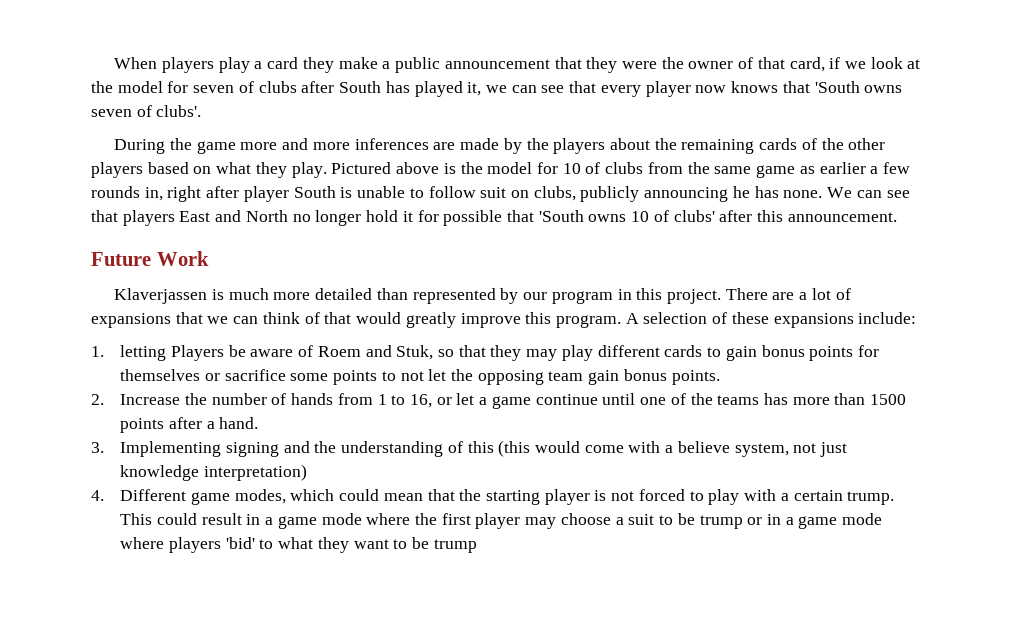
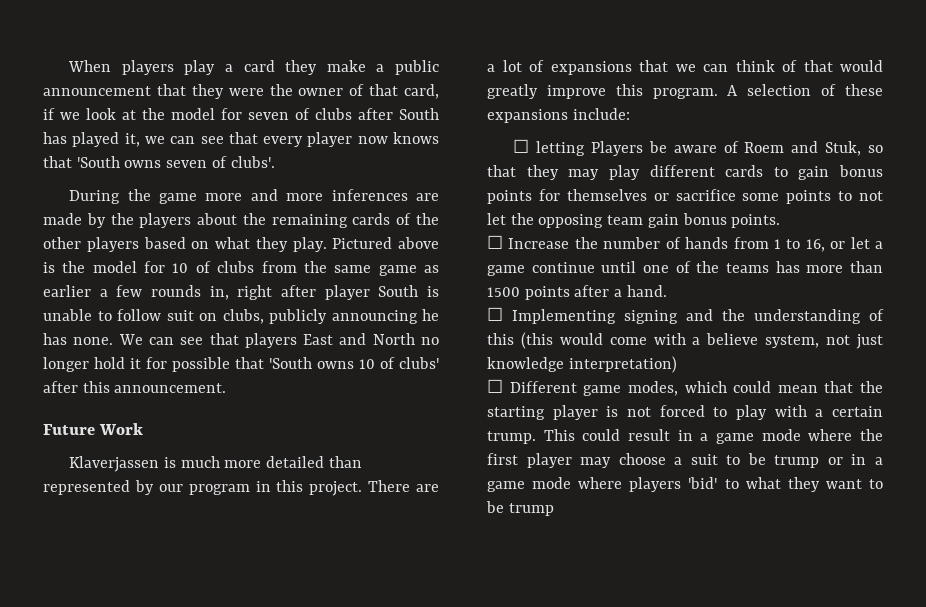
- 1. letting Players be aware of Roem and Stuk, so that they may play different cards to gain bonus points for themselves or sacrifice some points to not let the opposing team gain bonus points.
+ ☐ letting Players be aware of Roem and Stuk, so that they may play different cards to gain bonus points for themselves or sacrifice some points to not let the opposing team gain bonus points.
- 2. Increase the number of hands from 1 to 16, or let a game continue until one of the teams has more than 1500 points after a hand.
+ ☐ Increase the number of hands from 1 to 16, or let a game continue until one of the teams has more than 1500 points after a hand.
- 3. Implementing signing and the understanding of this (this would come with a believe system, not just knowledge interpretation)
+ ☐ Implementing signing and the understanding of this (this would come with a believe system, not just knowledge interpretation)
- 4. Different game modes, which could mean that the starting player is not forced to play with a certain trump.
+ ☐ Different game modes, which could mean that the starting player is not forced to play with a certain trump.

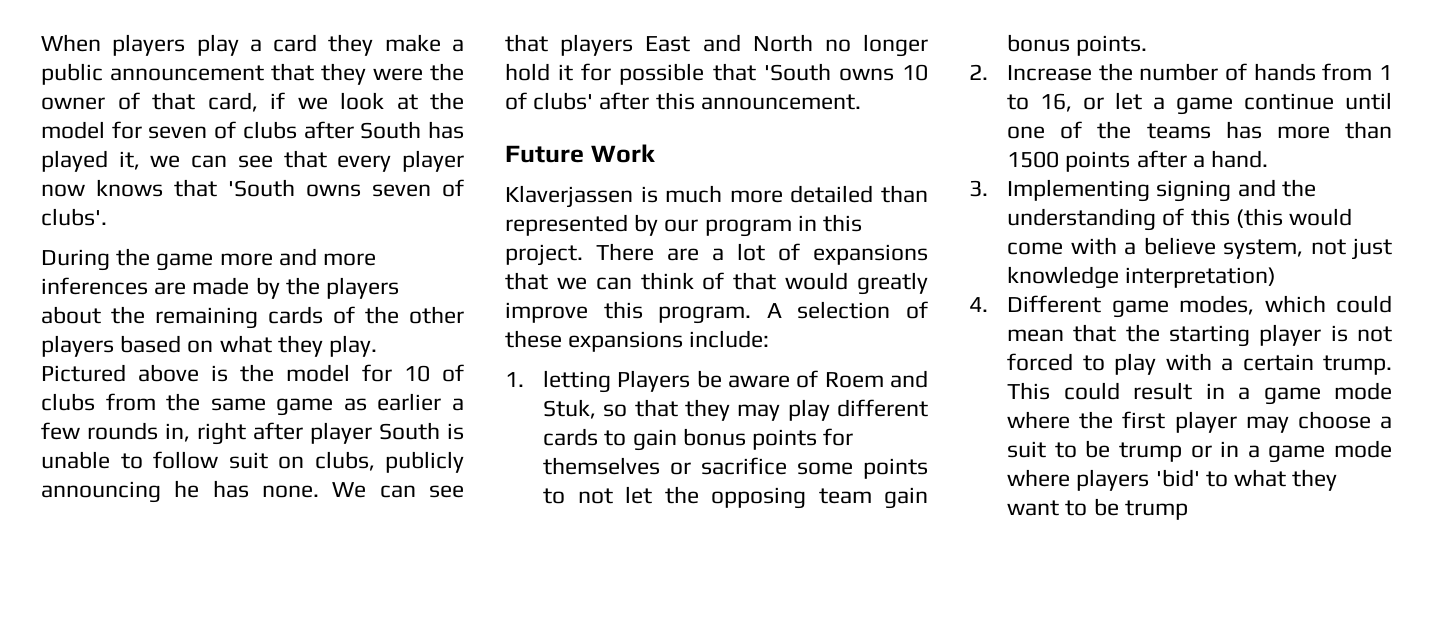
- ☐ letting Players be aware of Roem and Stuk, so that they may play different cards to gain bonus points for themselves or sacrifice some points to not let the opposing team gain bonus points.
+ 1. letting Players be aware of Roem and Stuk, so that they may play different cards to gain bonus points for themselves or sacrifice some points to not let the opposing team gain bonus points.
- ☐ Increase the number of hands from 1 to 16, or let a game continue until one of the teams has more than 1500 points after a hand.
+ 2. Increase the number of hands from 1 to 16, or let a game continue until one of the teams has more than 1500 points after a hand.
- ☐ Implementing signing and the understanding of this (this would come with a believe system, not just knowledge interpretation)
+ 3. Implementing signing and the understanding of this (this would come with a believe system, not just knowledge interpretation)
- ☐ Different game modes, which could mean that the starting player is not forced to play with a certain trump.
+ 4. Different game modes, which could mean that the starting player is not forced to play with a certain trump.

